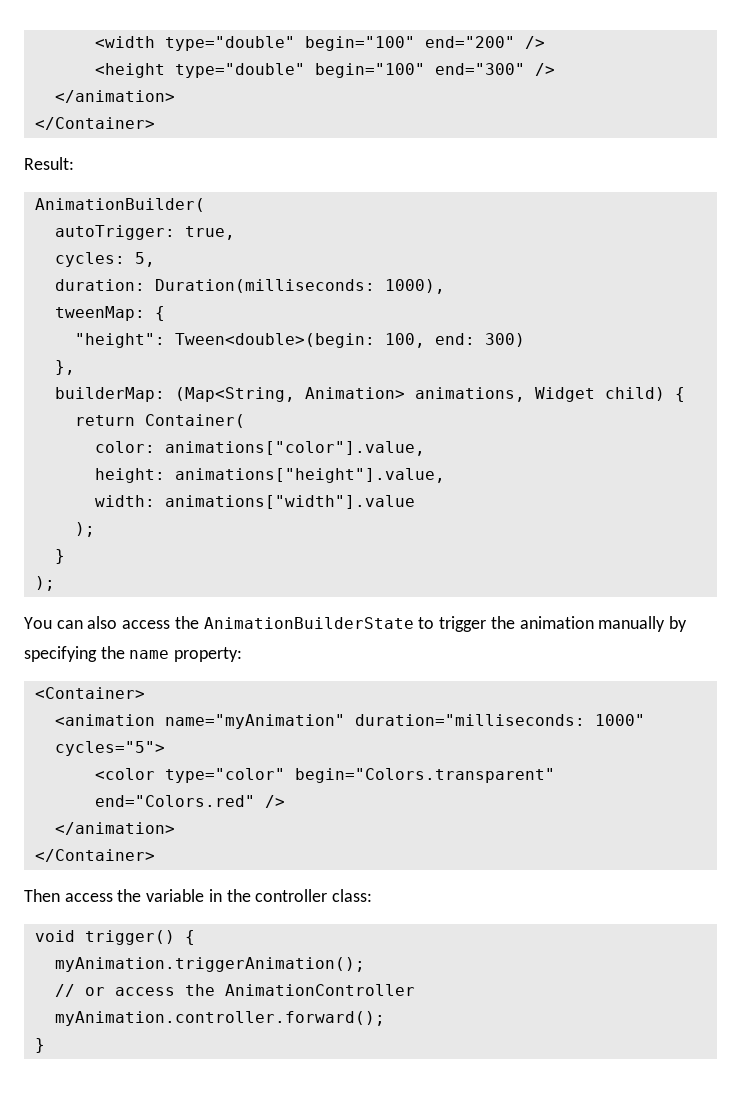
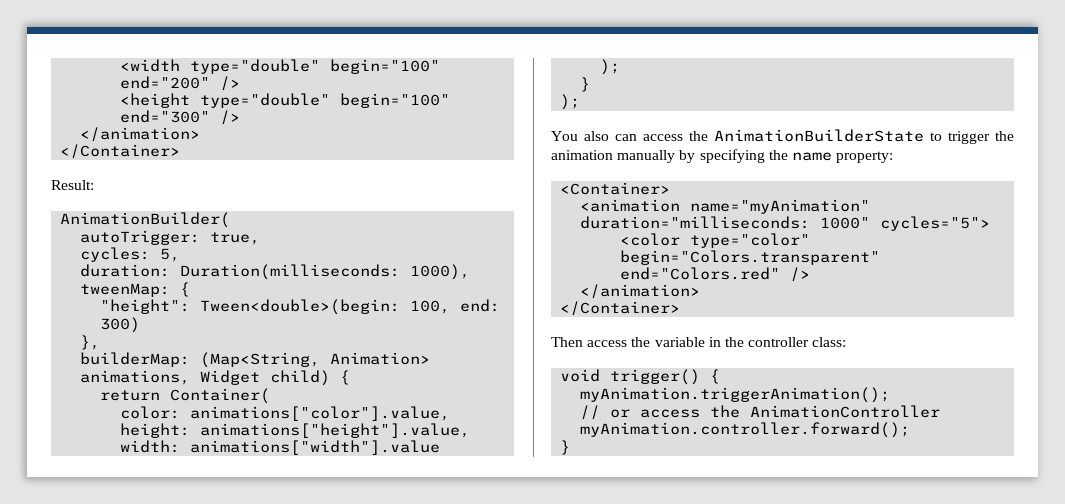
- You can also access the AnimationBuilderState to trigger the animation manually by specifying the name property:
+ You also can access the AnimationBuilderState to trigger the animation manually by specifying the name property:

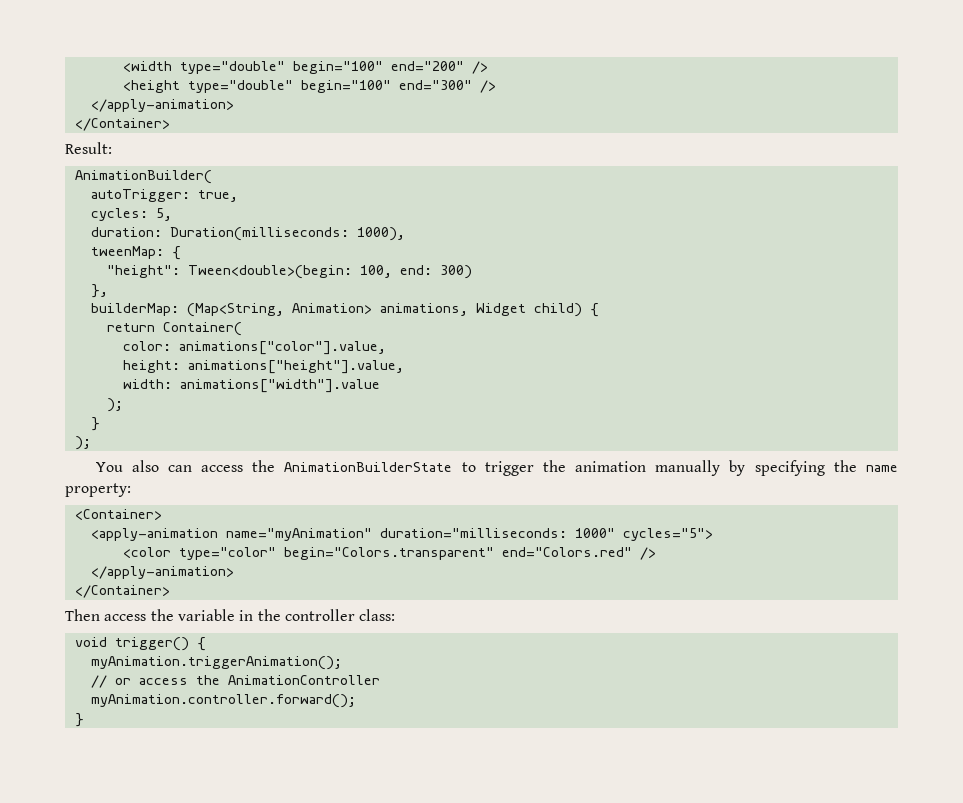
  <height type="double" begin="100" end="300" />
- </animation>
+ </apply-animation>
- <animation name="myAnimation" duration="milliseconds: 1000" cycles="5">
+ <apply-animation name="myAnimation" duration="milliseconds: 1000" cycles="5">
  <color type="color" begin="Colors.transparent" end="Colors.red" />
- </animation>
+ </apply-animation>

